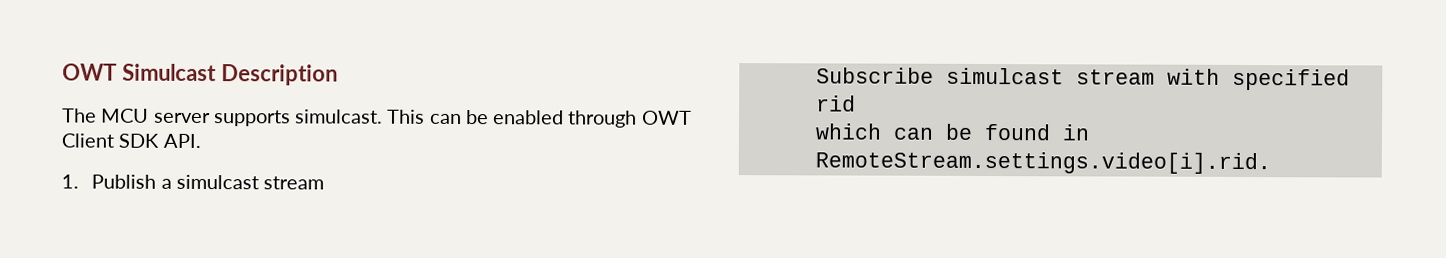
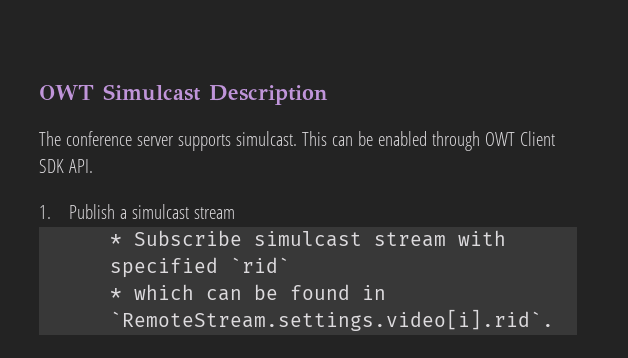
- The MCU server supports simulcast.
+ The conference server supports simulcast.
- Subscribe simulcast stream with specified rid
- which can be found in RemoteStream.settings.video[i].rid.
+ * Subscribe simulcast stream with specified `rid`
+ * which can be found in `RemoteStream.settings.video[i].rid`.

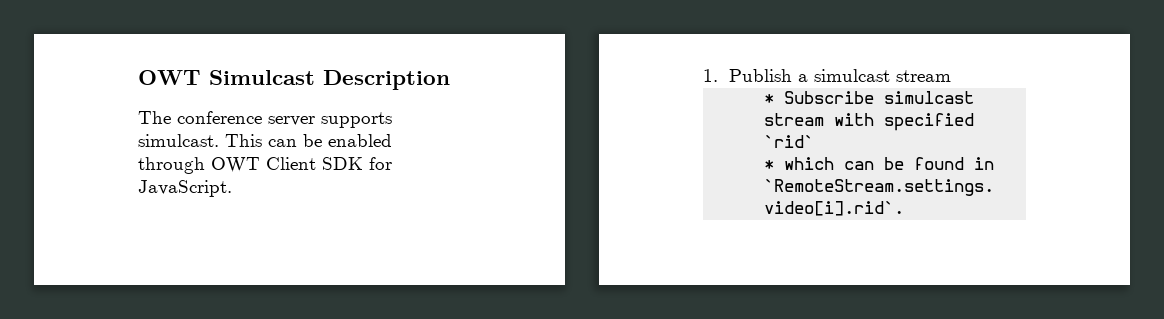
- This can be enabled through OWT Client SDK API.
+ This can be enabled through OWT Client SDK for JavaScript.

